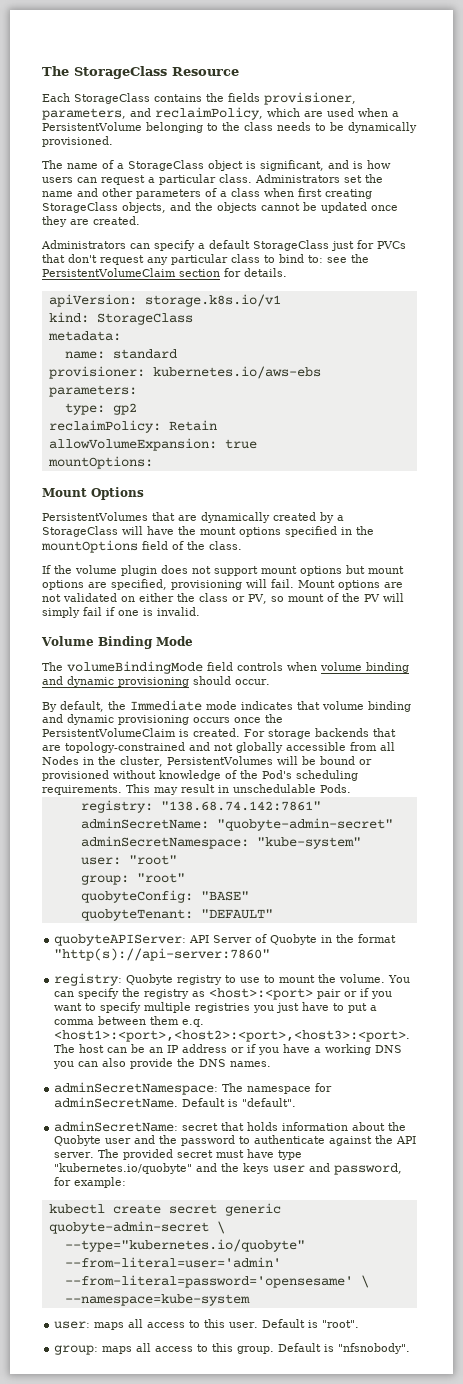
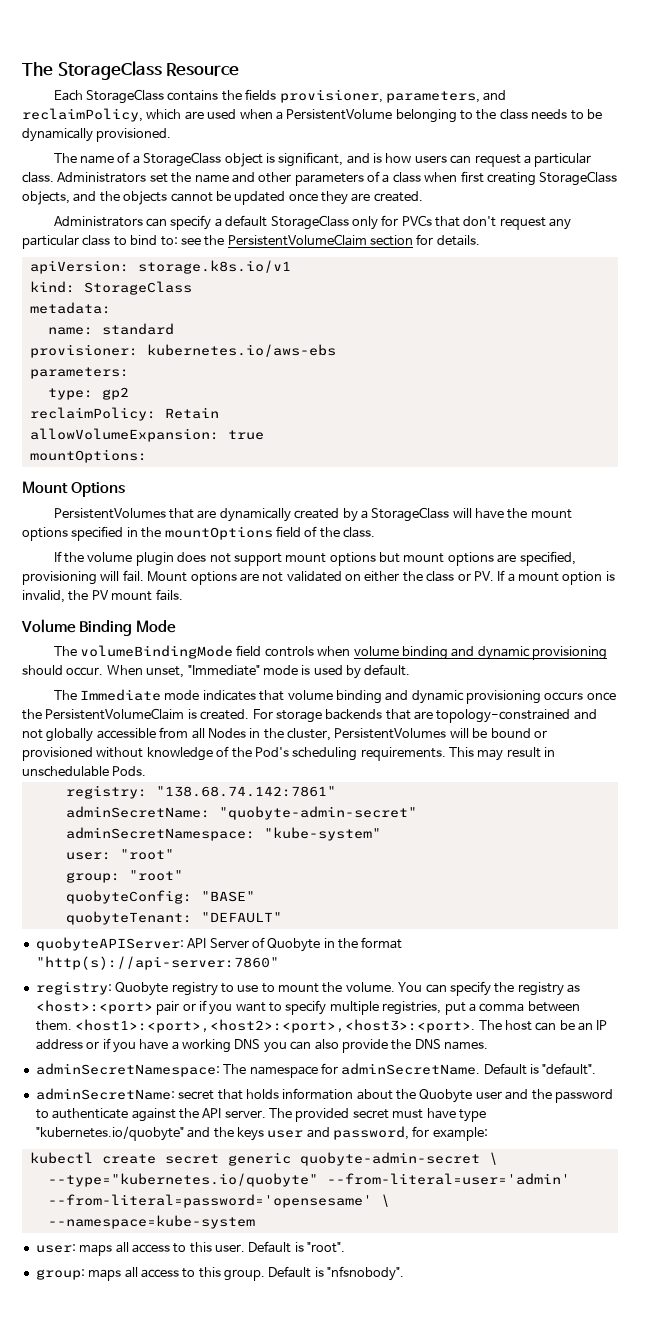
- Administrators can specify a default StorageClass just for PVCs that don't request any particular class to bind to: see the PersistentVolumeClaim section for details.
+ Administrators can specify a default StorageClass only for PVCs that don't request any particular class to bind to: see the PersistentVolumeClaim section for details.
- Mount options are not validated on either the class or PV, so mount of the PV will simply fail if one is invalid.
+ Mount options are not validated on either the class or PV. If a mount option is invalid, the PV mount fails.
- The volumeBindingMode field controls when volume binding and dynamic provisioning should occur.
- By default, the Immediate mode indicates that volume binding and dynamic provisioning occurs once the PersistentVolumeClaim is created.
+ The volumeBindingMode field controls when volume binding and dynamic provisioning should occur. When unset, "Immediate" mode is used by default.
+ The Immediate mode indicates that volume binding and dynamic provisioning occurs once the PersistentVolumeClaim is created.
- You can specify the registry as <host>:<port> pair or if you want to specify multiple registries you just have to put a comma between them e.q. <host1>:<port>,<host2>:<port>,<host3>:<port>.
+ You can specify the registry as <host>:<port> pair or if you want to specify multiple registries, put a comma between them. <host1>:<port>,<host2>:<port>,<host3>:<port>.

